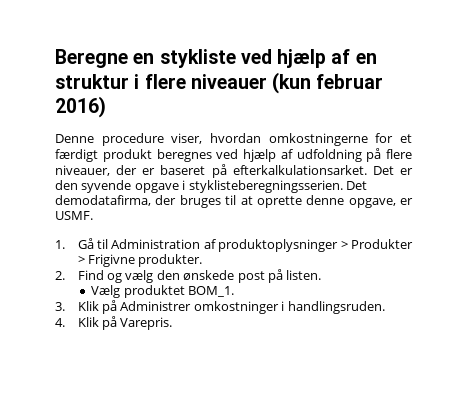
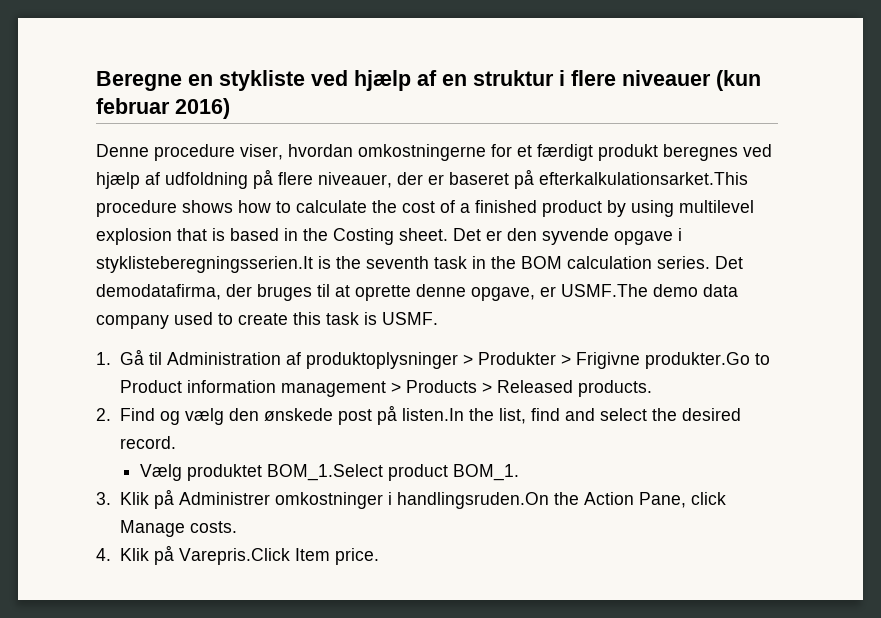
- Denne procedure viser, hvordan omkostningerne for et færdigt produkt beregnes ved hjælp af udfoldning på flere niveauer, der er baseret på efterkalkulationsarket.
+ Denne procedure viser, hvordan omkostningerne for et færdigt produkt beregnes ved hjælp af udfoldning på flere niveauer, der er baseret på efterkalkulationsarket.This procedure shows how to calculate the cost of a finished product by using multilevel explosion that is based in the Costing sheet.
- Det er den syvende opgave i styklisteberegningsserien.
+ Det er den syvende opgave i styklisteberegningsserien.It is the seventh task in the BOM calculation series.
- Det demodatafirma, der bruges til at oprette denne opgave, er USMF.
+ Det demodatafirma, der bruges til at oprette denne opgave, er USMF.The demo data company used to create this task is USMF.
- 1. Gå til Administration af produktoplysninger > Produkter > Frigivne produkter.
+ 1. Gå til Administration af produktoplysninger > Produkter > Frigivne produkter.Go to Product information management > Products > Released products.
- 2. Find og vælg den ønskede post på listen.
+ 2. Find og vælg den ønskede post på listen.In the list, find and select the desired record.
- Vælg produktet BOM_1.
+ Vælg produktet BOM_1.Select product BOM_1.
- 3. Klik på Administrer omkostninger i handlingsruden.
+ 3. Klik på Administrer omkostninger i handlingsruden.On the Action Pane, click Manage costs.
- 4. Klik på Varepris.
+ 4. Klik på Varepris.Click Item price.

